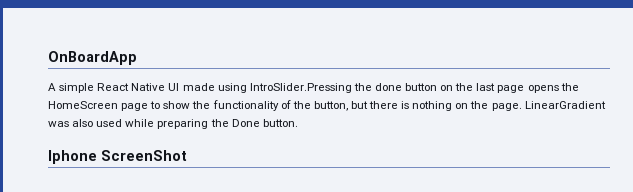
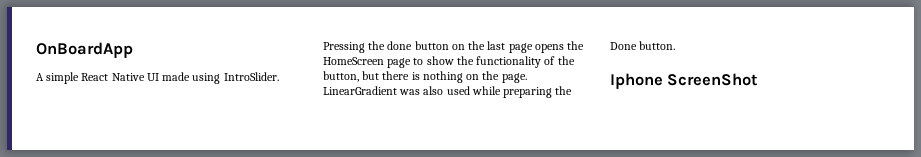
- A simple React Native UI made using IntroSlider.Pressing the done button on the last page opens the HomeScreen page to show the functionality of the button, but there is nothing on the page.
+ A simple React Native UI made using IntroSlider. Pressing the done button on the last page opens the HomeScreen page to show the functionality of the button, but there is nothing on the page.

